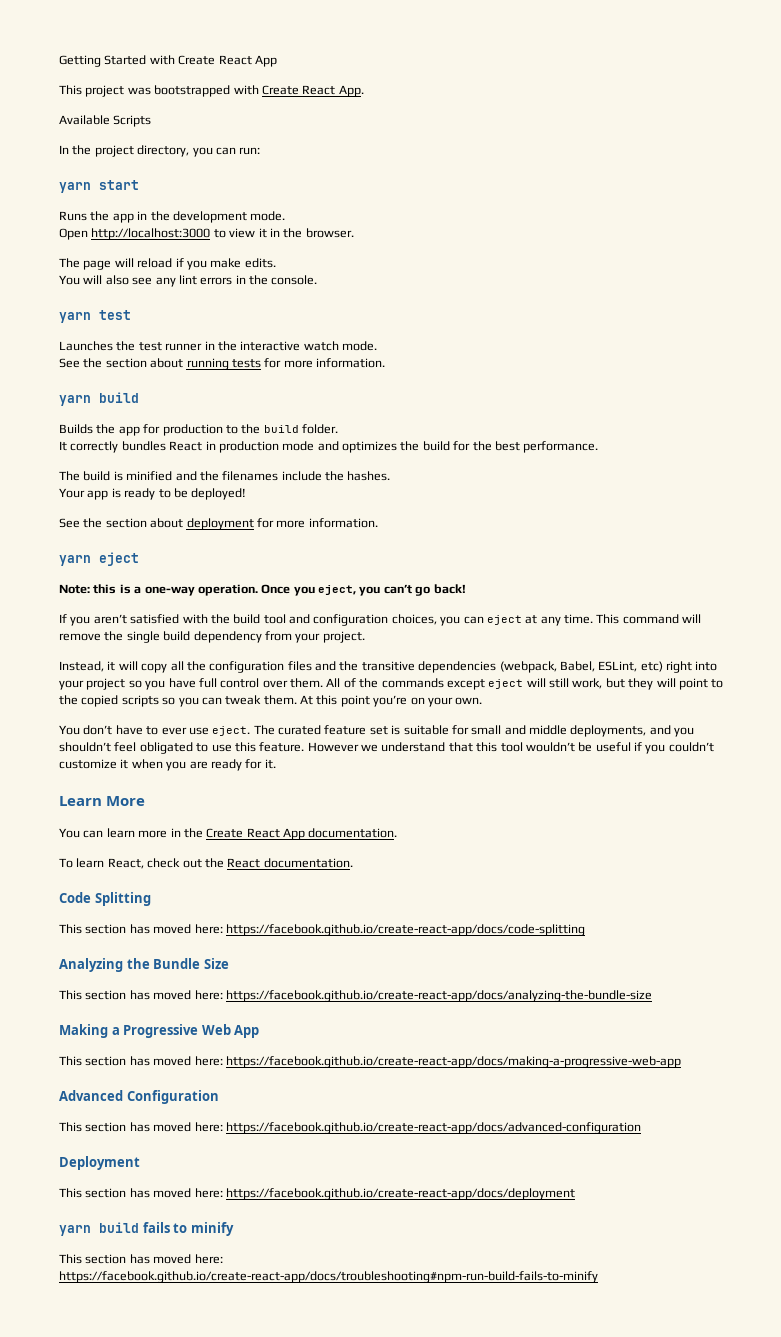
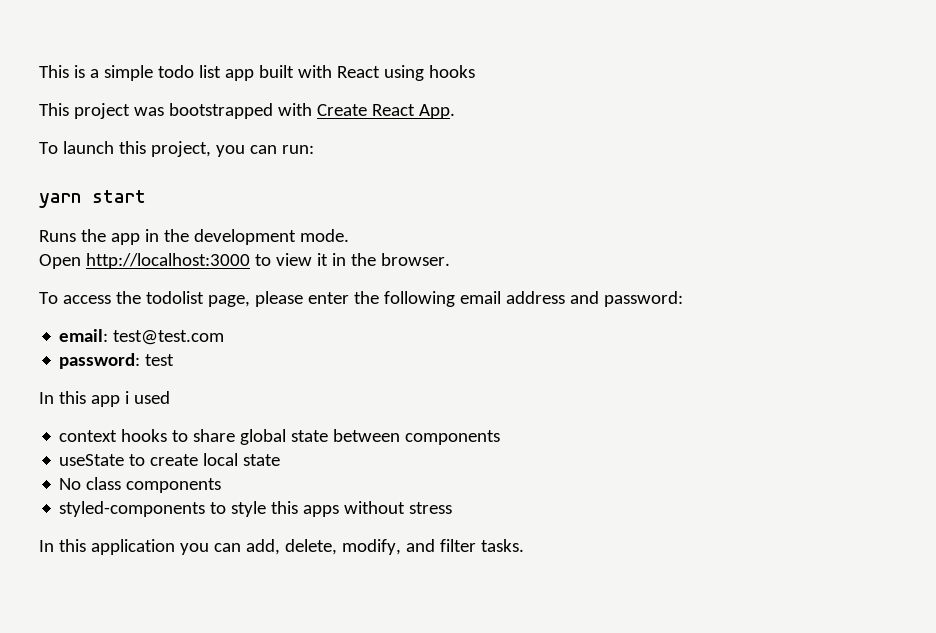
- Getting Started with Create React App
+ This is a simple todo list app built with React using hooks
- Available Scripts
- In the project directory, you can run:
+ To launch this project, you can run:
- The page will reload if you make edits.
- You will also see any lint errors in the console.
- yarn test
- Launches the test runner in the interactive watch mode.
- See the section about running tests for more information.
- yarn build
- Builds the app for production to the build folder.
- It correctly bundles React in production mode and optimizes the build for the best performance.
- The build is minified and the filenames include the hashes.
- Your app is ready to be deployed!
- See the section about deployment for more information.
- yarn eject
- Note: this is a one-way operation. Once you eject, you can’t go back!
- If you aren’t satisfied with the build tool and configuration choices, you can eject at any time. This command will remove the single build dependency from your project.
- Instead, it will copy all the configuration files and the transitive dependencies (webpack, Babel, ESLint, etc) right into your project so you have full control over them. All of the commands except eject will still work, but they will point to the copied scripts so you can tweak them. At this point you’re on your own.
- You don’t have to ever use eject. The curated feature set is suitable for small and middle deployments, and you shouldn’t feel obligated to use this feature. However we understand that this tool wouldn’t be useful if you couldn’t customize it when you are ready for it.
- Learn More
- You can learn more in the Create React App documentation.
- To learn React, check out the React documentation.
- Code Splitting
- This section has moved here: https://facebook.github.io/create-react-app/docs/code-splitting
- Analyzing the Bundle Size
- This section has moved here: https://facebook.github.io/create-react-app/docs/analyzing-the-bundle-size
- Making a Progressive Web App
- This section has moved here: https://facebook.github.io/create-react-app/docs/making-a-progressive-web-app
- Advanced Configuration
- This section has moved here: https://facebook.github.io/create-react-app/docs/advanced-configuration
- Deployment
- This section has moved here: https://facebook.github.io/create-react-app/docs/deployment
- yarn build fails to minify
- This section has moved here: https://facebook.github.io/create-react-app/docs/troubleshooting#npm-run-build-fails-to-minify
+ To access the todolist page, please enter the following email address and password:
+ email: test@test.com
+ password: test
+ In this app i used
+ context hooks to share global state between components
+ useState to create local state
+ No class components
+ styled-components to style this apps without stress
+ In this application you can add, delete, modify, and filter tasks.

